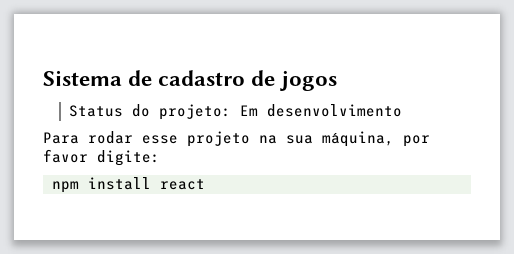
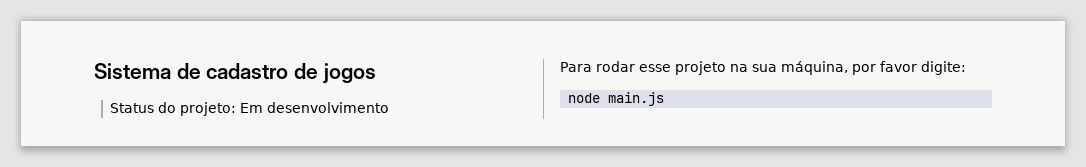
- npm install react
+ node main.js

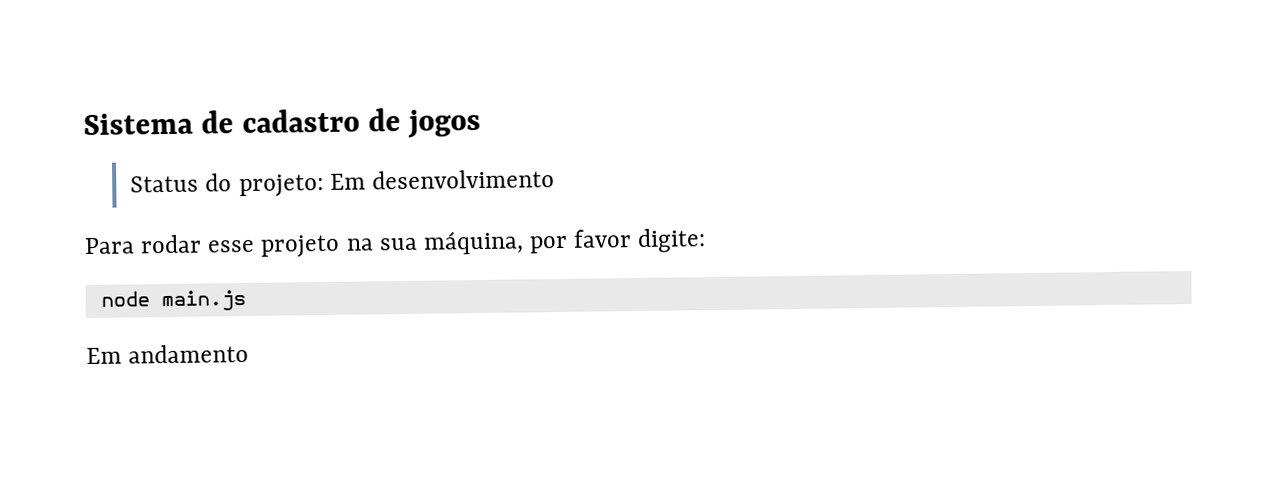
+ Em andamento

